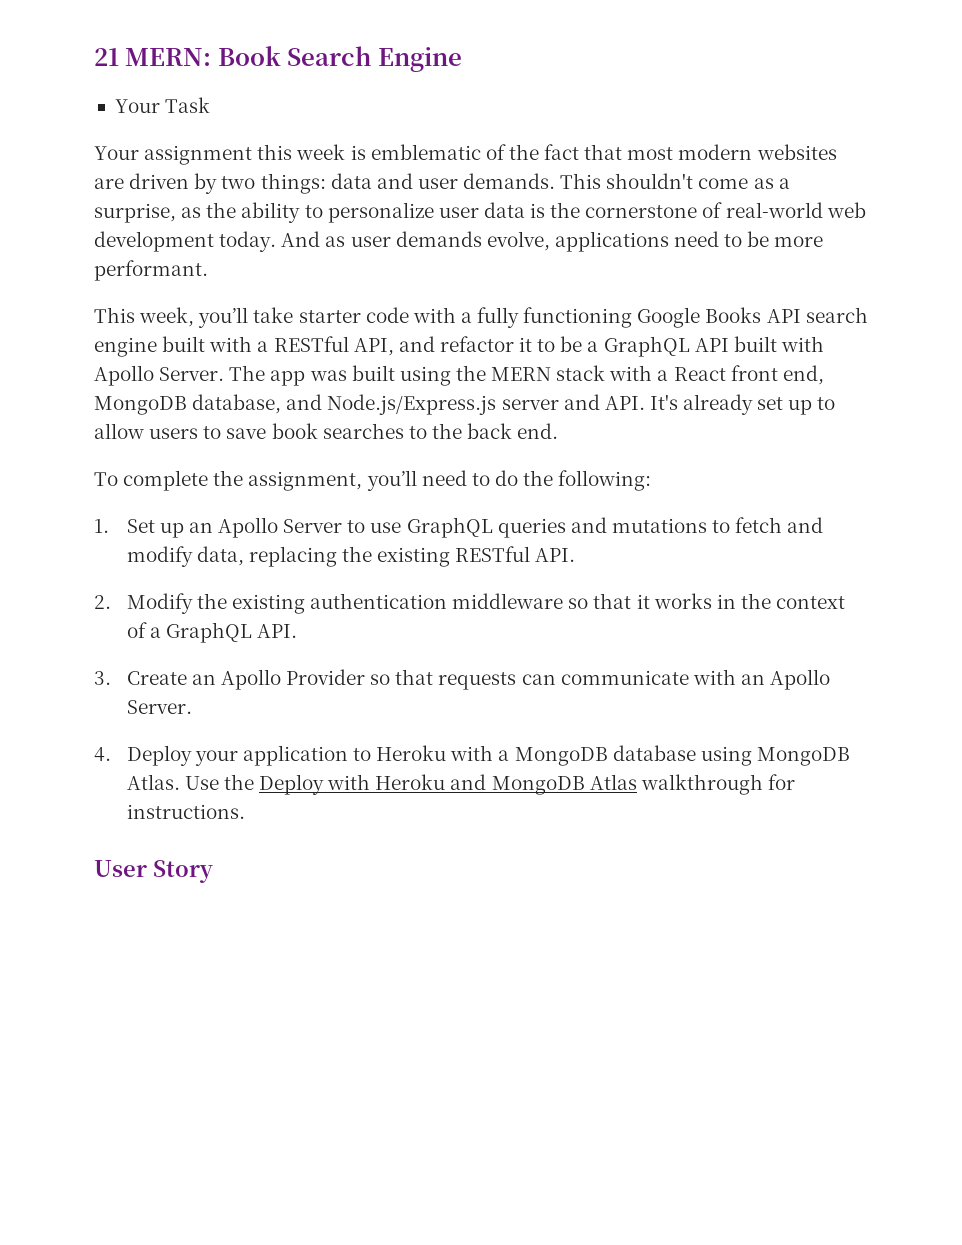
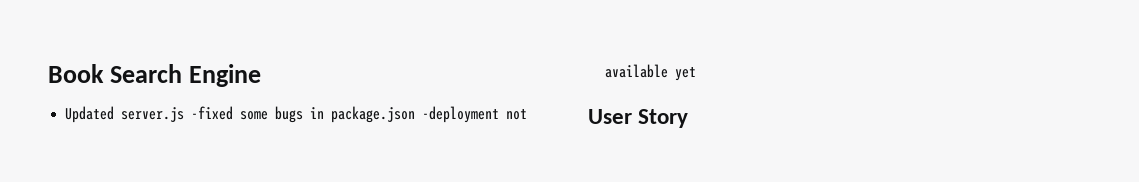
- 21 MERN: Book Search Engine
+ Book Search Engine
- Your Task
- Your assignment this week is emblematic of the fact that most modern websites are driven by two things: data and user demands. This shouldn't come as a surprise, as the ability to personalize user data is the cornerstone of real-world web development today. And as user demands evolve, applications need to be more performant.
- This week, you’ll take starter code with a fully functioning Google Books API search engine built with a RESTful API, and refactor it to be a GraphQL API built with Apollo Server. The app was built using the MERN stack with a React front end, MongoDB database, and Node.js/Express.js server and API. It's already set up to allow users to save book searches to the back end.
- To complete the assignment, you’ll need to do the following:
- 1. Set up an Apollo Server to use GraphQL queries and mutations to fetch and modify data, replacing the existing RESTful API.
- 2. Modify the existing authentication middleware so that it works in the context of a GraphQL API.
- 3. Create an Apollo Provider so that requests can communicate with an Apollo Server.
- 4. Deploy your application to Heroku with a MongoDB database using MongoDB Atlas. Use the Deploy with Heroku and MongoDB Atlas walkthrough for instructions.
+ Updated server.js -fixed some bugs in package.json -deployment not available yet

